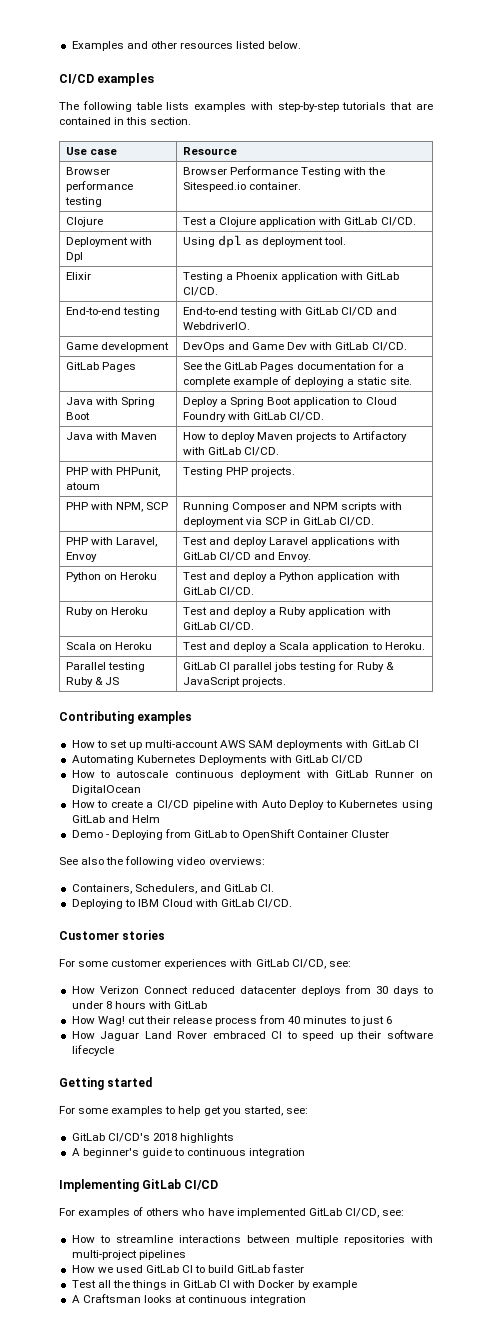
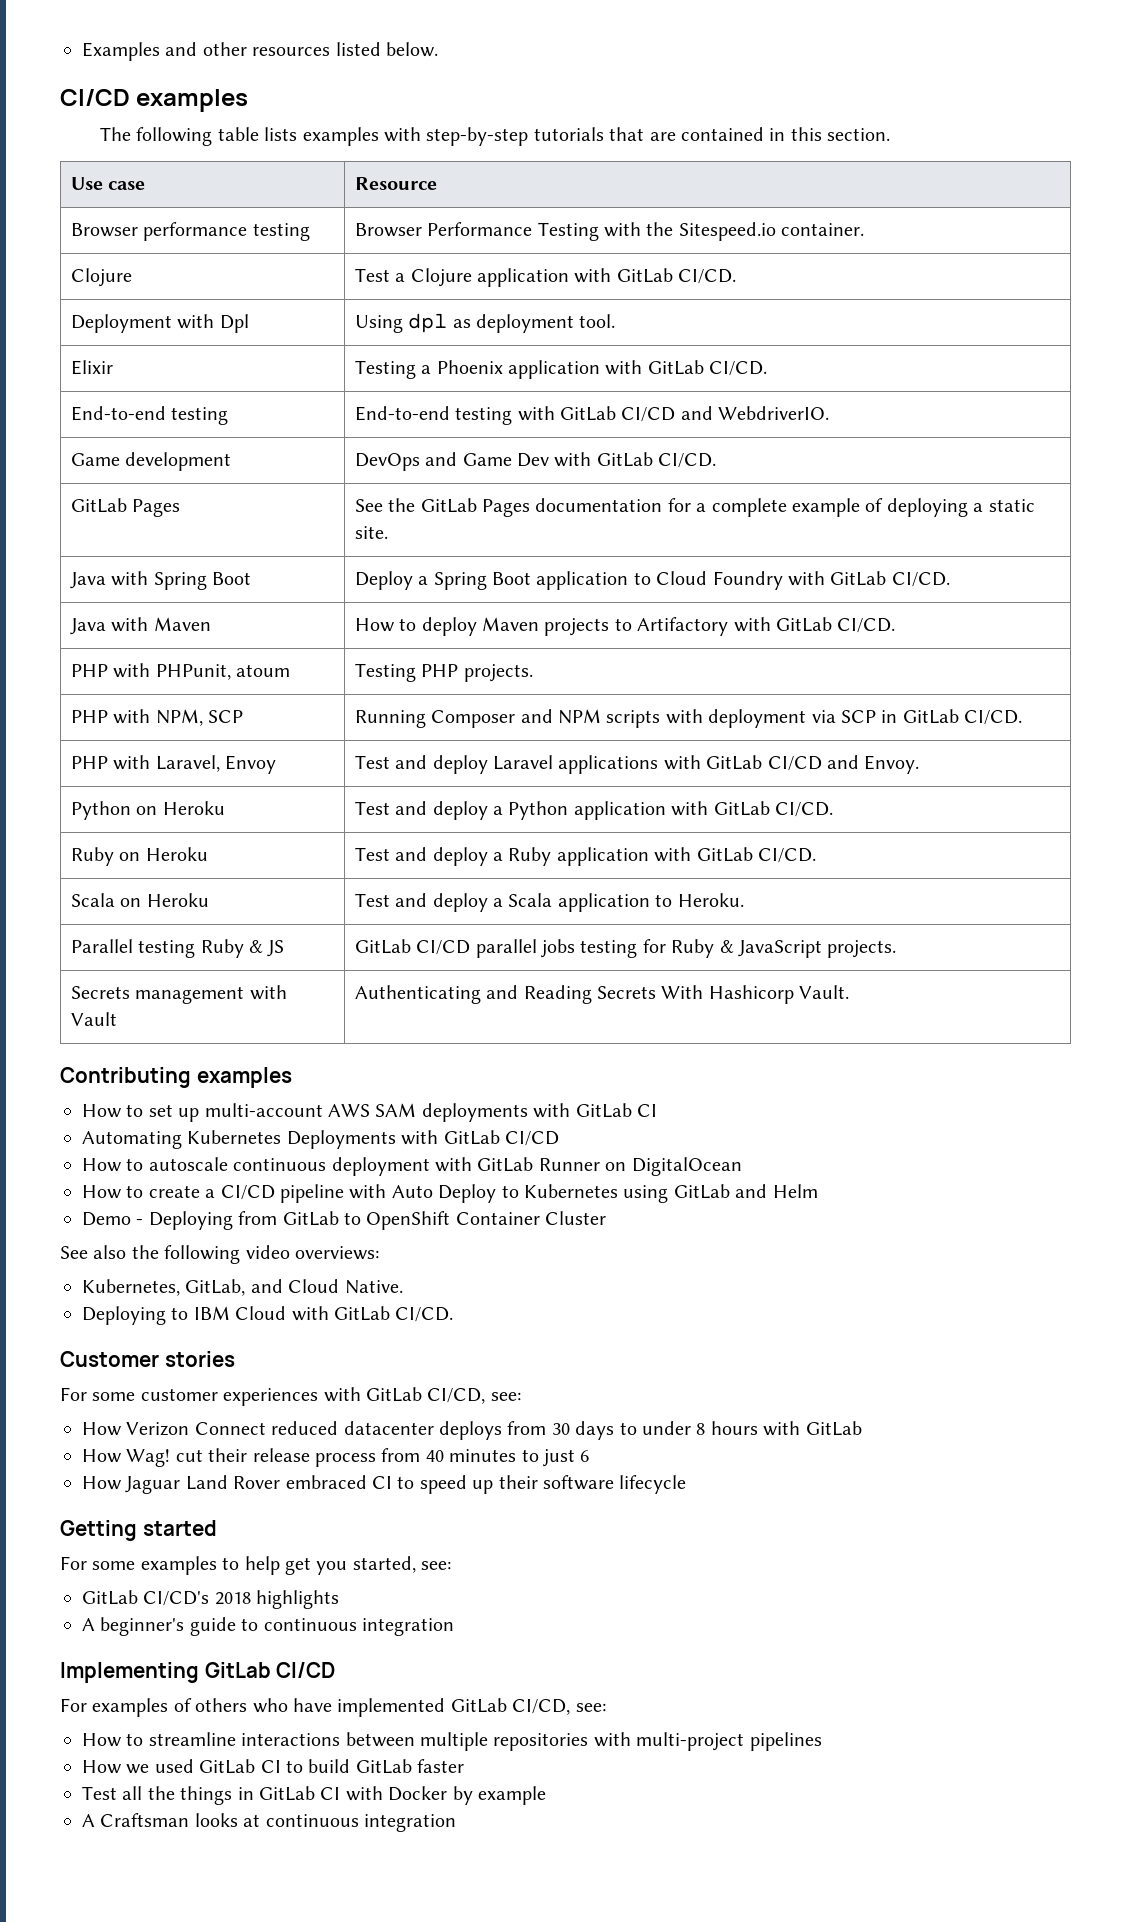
- Parallel testing Ruby & JS | GitLab CI parallel jobs testing for Ruby & JavaScript projects.
+ Parallel testing Ruby & JS | GitLab CI/CD parallel jobs testing for Ruby & JavaScript projects.
+ Secrets management with Vault | Authenticating and Reading Secrets With Hashicorp Vault.
- Containers, Schedulers, and GitLab CI.
+ Kubernetes, GitLab, and Cloud Native.

